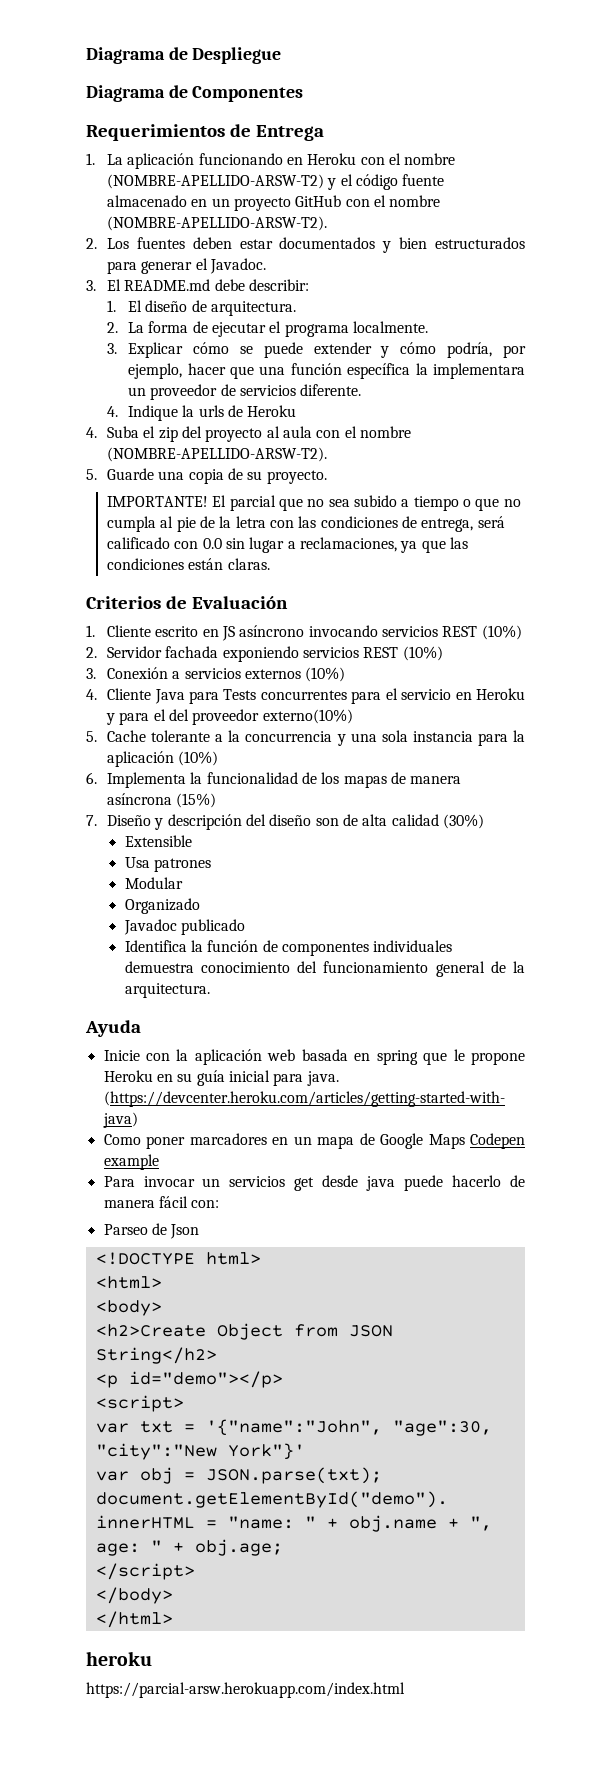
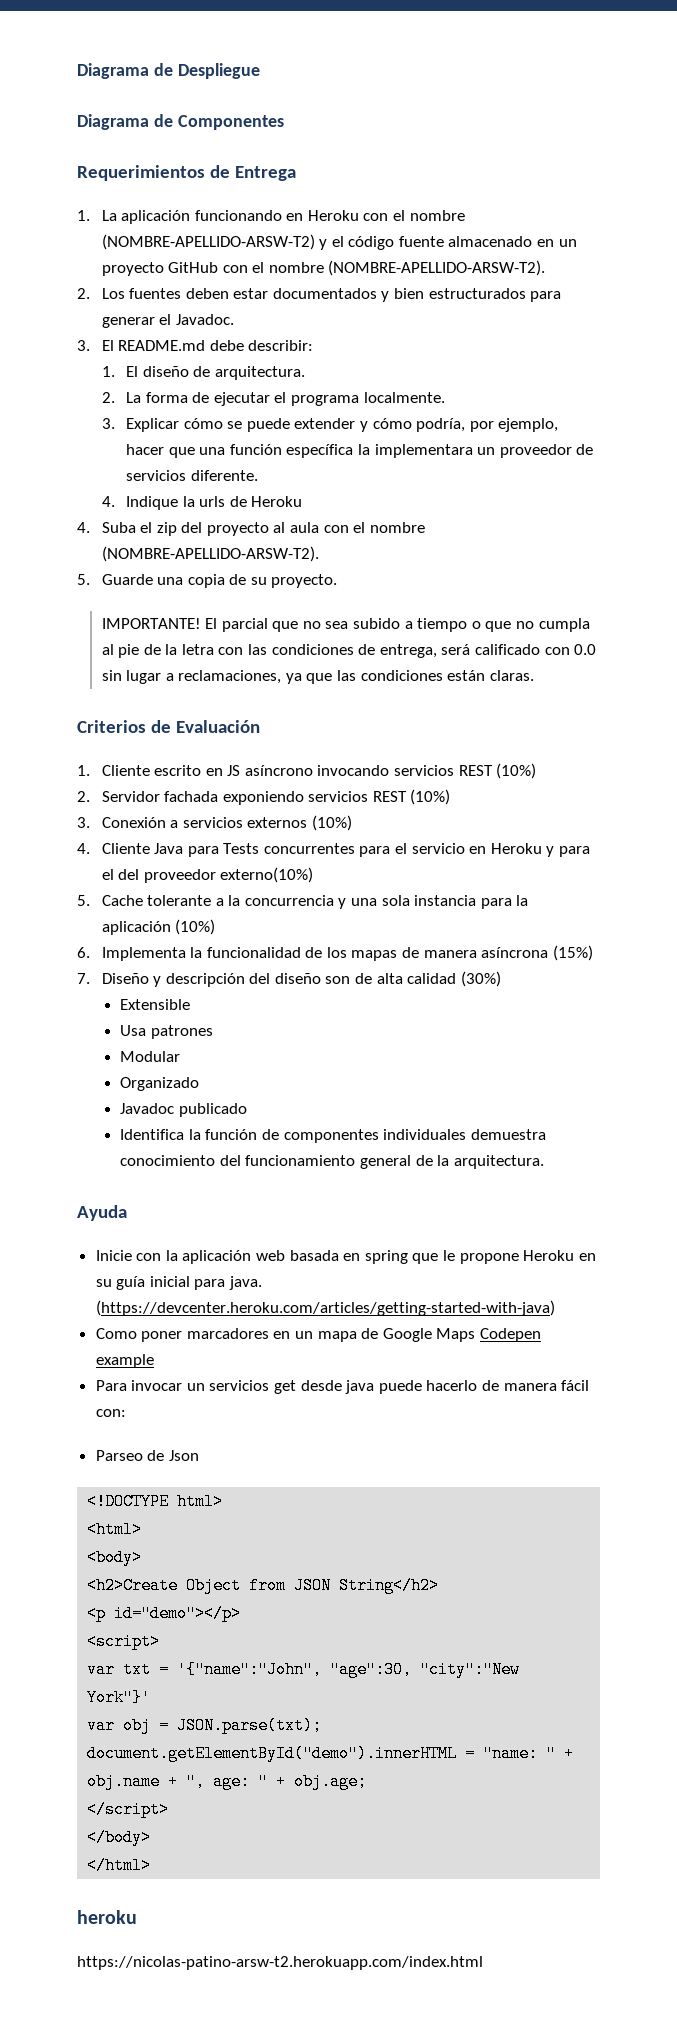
- https://parcial-arsw.herokuapp.com/index.html
+ https://nicolas-patino-arsw-t2.herokuapp.com/index.html

